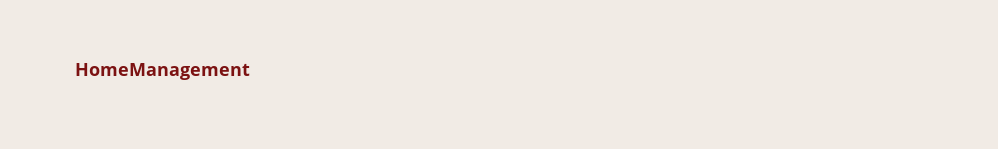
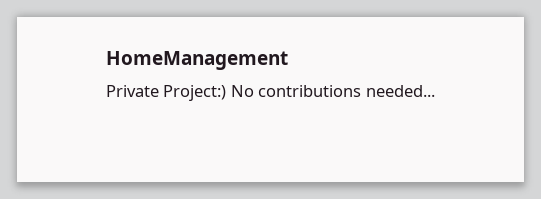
+ Private Project:) No contributions needed...

